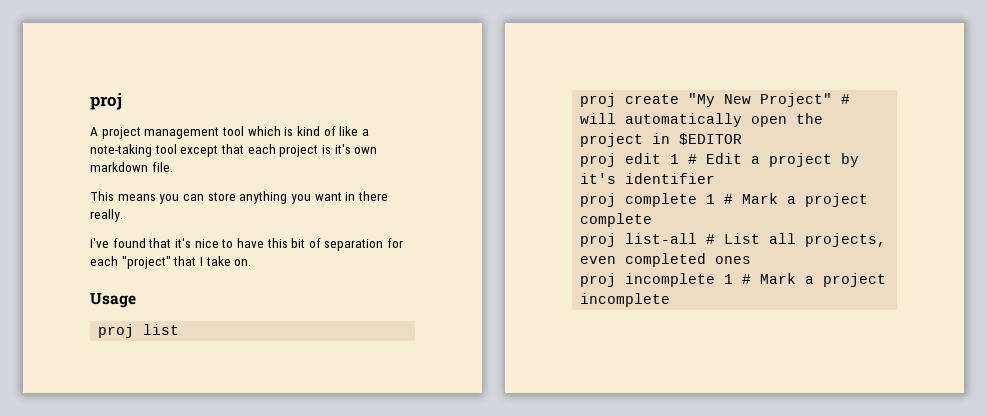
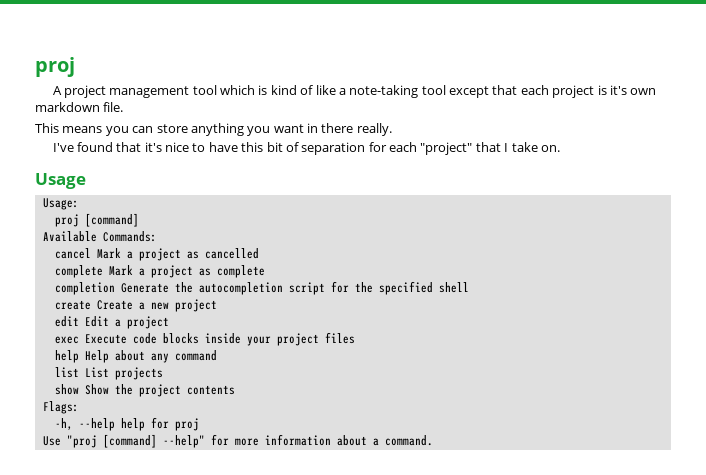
- proj list
- proj create "My New Project" # will automatically open the project in $EDITOR
- proj edit 1 # Edit a project by it's identifier
- proj complete 1 # Mark a project complete
- proj list-all # List all projects, even completed ones
- proj incomplete 1 # Mark a project incomplete
+ Usage:
+ proj [command]
+ Available Commands:
+ cancel Mark a project as cancelled
+ complete Mark a project as complete
+ completion Generate the autocompletion script for the specified shell
+ create Create a new project
+ edit Edit a project
+ exec Execute code blocks inside your project files
+ help Help about any command
+ list List projects
+ show Show the project contents
+ Flags:
+ -h, --help help for proj
+ Use "proj [command] --help" for more information about a command.

